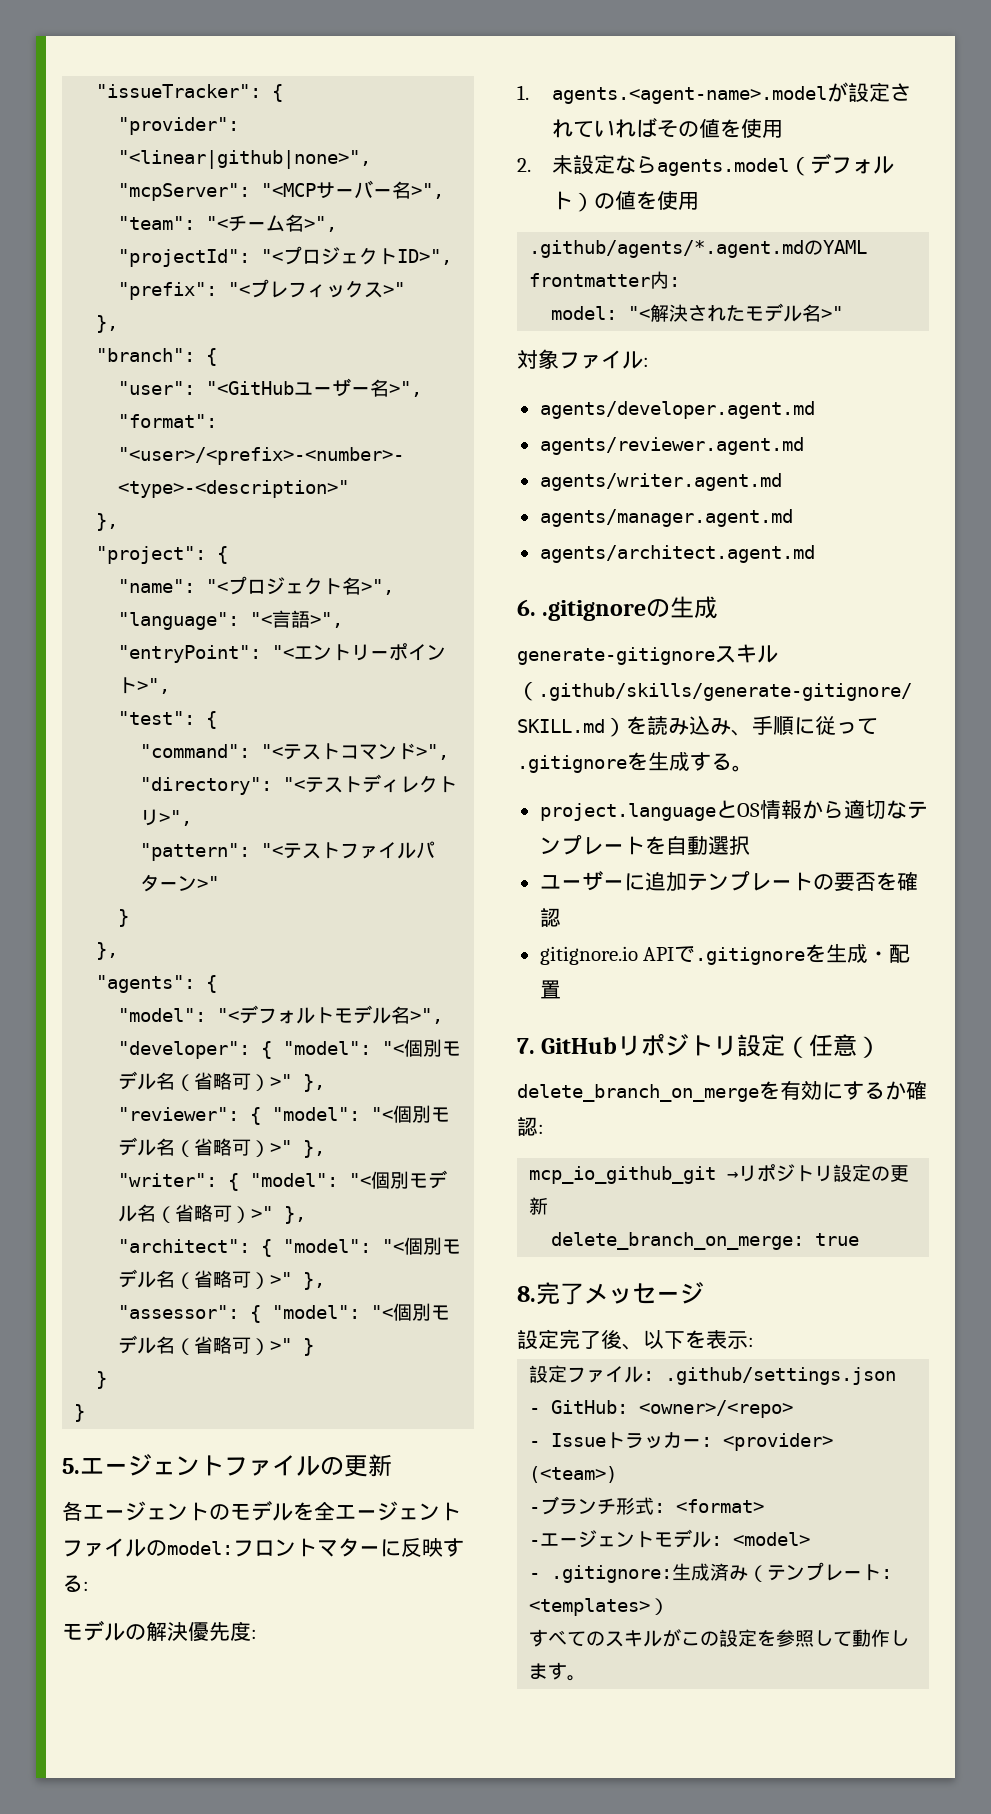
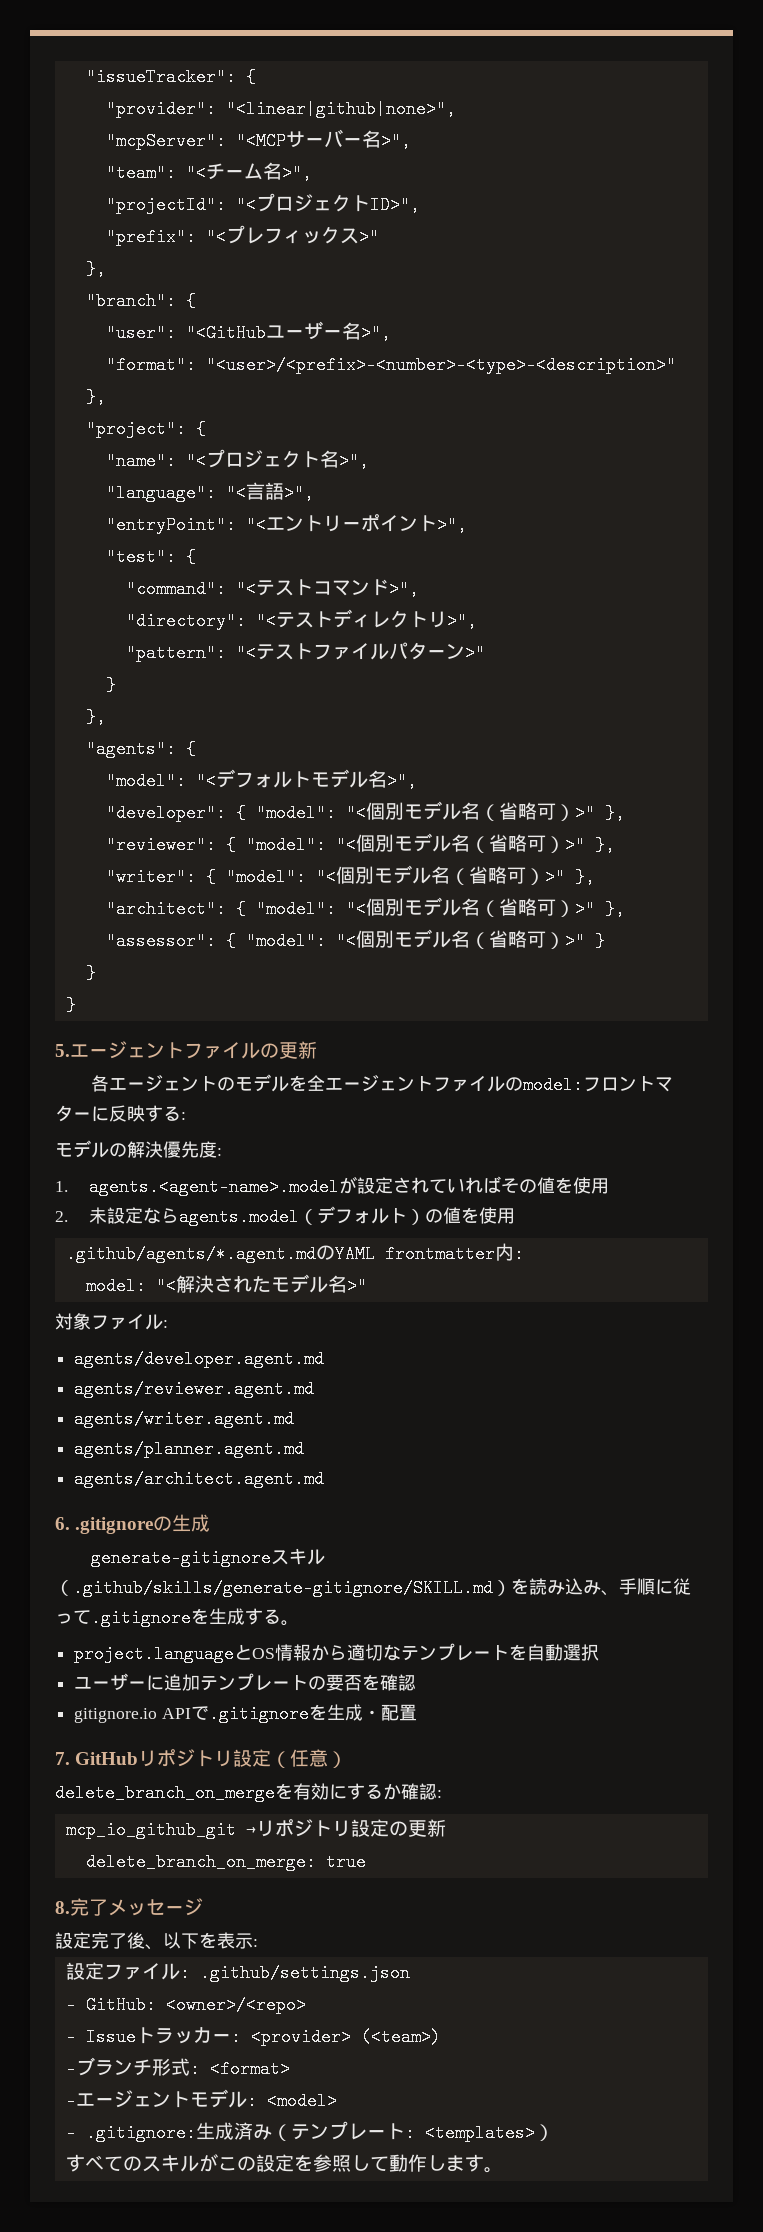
- agents/manager.agent.md
+ agents/planner.agent.md

